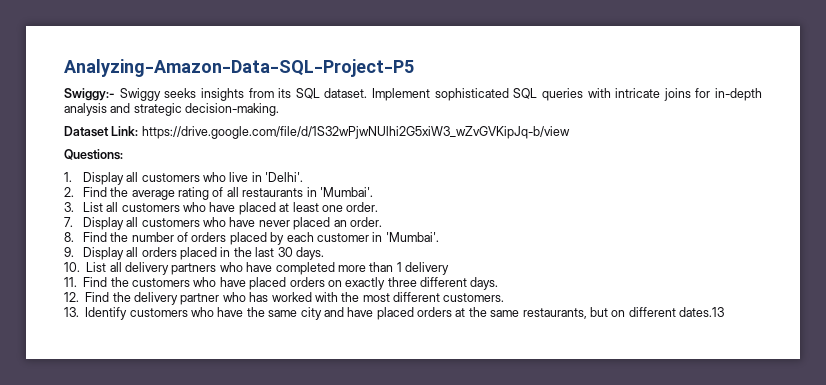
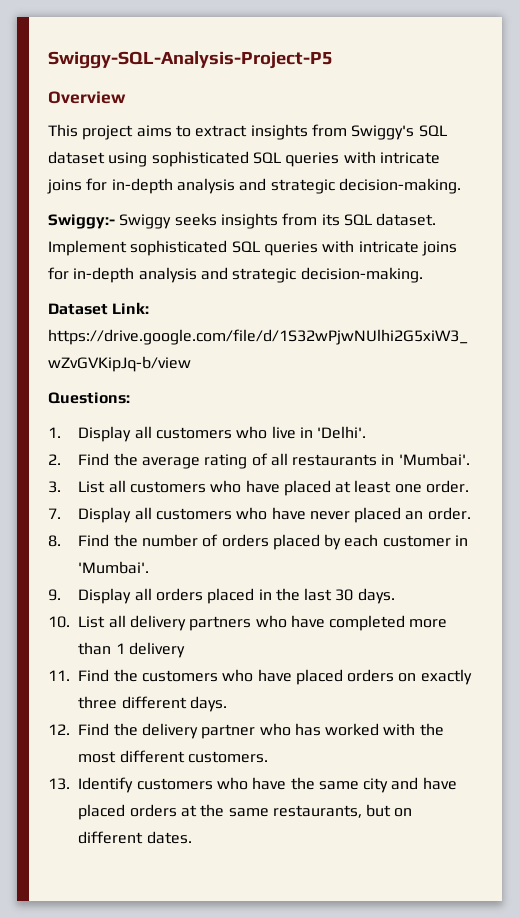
- Analyzing-Amazon-Data-SQL-Project-P5
+ Swiggy-SQL-Analysis-Project-P5
+ Overview
+ This project aims to extract insights from Swiggy's SQL dataset using sophisticated SQL queries with intricate joins for in-depth analysis and strategic decision-making.
- 13. Identify customers who have the same city and have placed orders at the same restaurants, but on different dates.13
+ 13. Identify customers who have the same city and have placed orders at the same restaurants, but on different dates.

